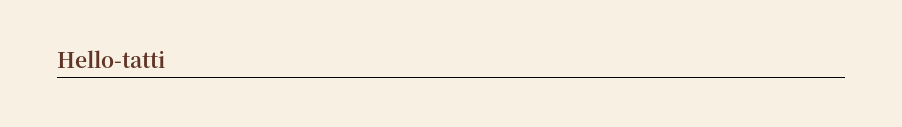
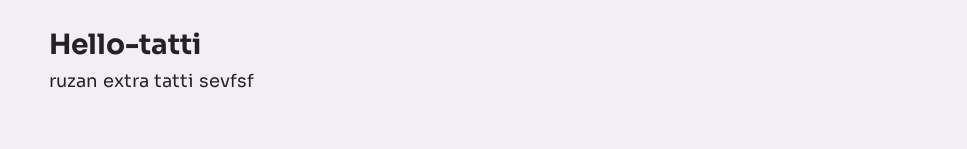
+ ruzan extra tatti sevfsf

